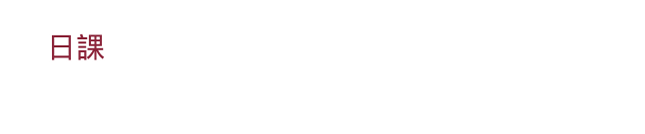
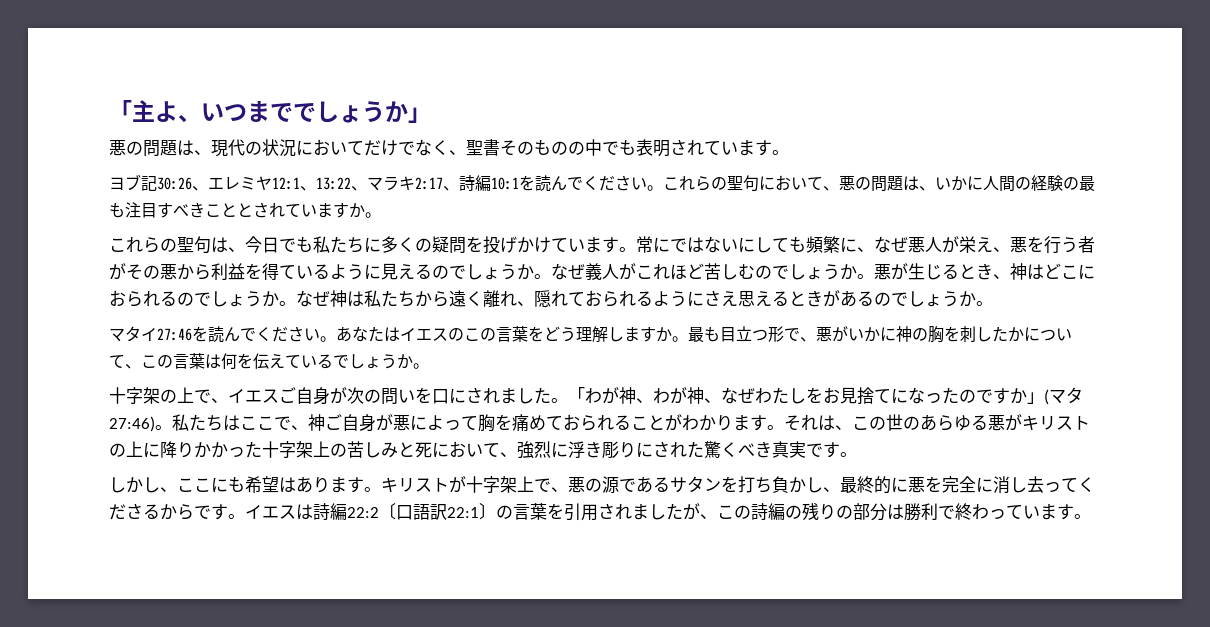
- 日課
+ 「主よ、いつまででしょうか」
+ 悪の問題は、現代の状況においてだけでなく、聖書そのものの中でも表明されています。
+ ヨブ記30:26、エレミヤ12:1、13:22、マラキ2:17、詩編10:1を読んでください。これらの聖句において、悪の問題は、いかに人間の経験の最も注目すべきこととされていますか。
+ これらの聖句は、今日でも私たちに多くの疑問を投げかけています。常にではないにしても頻繁に、なぜ悪人が栄え、悪を行う者がその悪から利益を得ているように見えるのでしょうか。なぜ義人がこれほど苦しむのでしょうか。悪が生じるとき、神はどこにおられるのでしょうか。なぜ神は私たちから遠く離れ、隠れておられるようにさえ思えるときがあるのでしょうか。
+ マタイ27:46を読んでください。あなたはイエスのこの言葉をどう理解しますか。最も目立つ形で、悪がいかに神の胸を刺したかについて、この言葉は何を伝えているでしょうか。
+ 十字架の上で、イエスご自身が次の問いを口にされました。「わが神、わが神、なぜわたしをお見捨てになったのですか」(マタ27:46)。私たちはここで、神ご自身が悪によって胸を痛めておられることがわかります。それは、この世のあらゆる悪がキリストの上に降りかかった十字架上の苦しみと死において、強烈に浮き彫りにされた驚くべき真実です。
+ しかし、ここにも希望はあります。キリストが十字架上で、悪の源であるサタンを打ち負かし、最終的に悪を完全に消し去ってくださるからです。イエスは詩編22:2〔口語訳22:1〕の言葉を引用されましたが、この詩編の残りの部分は勝利で終わっています。

